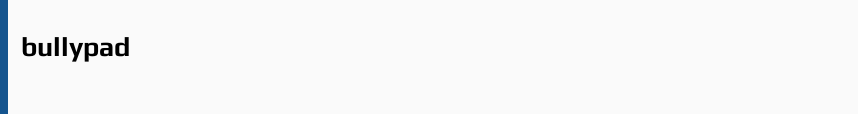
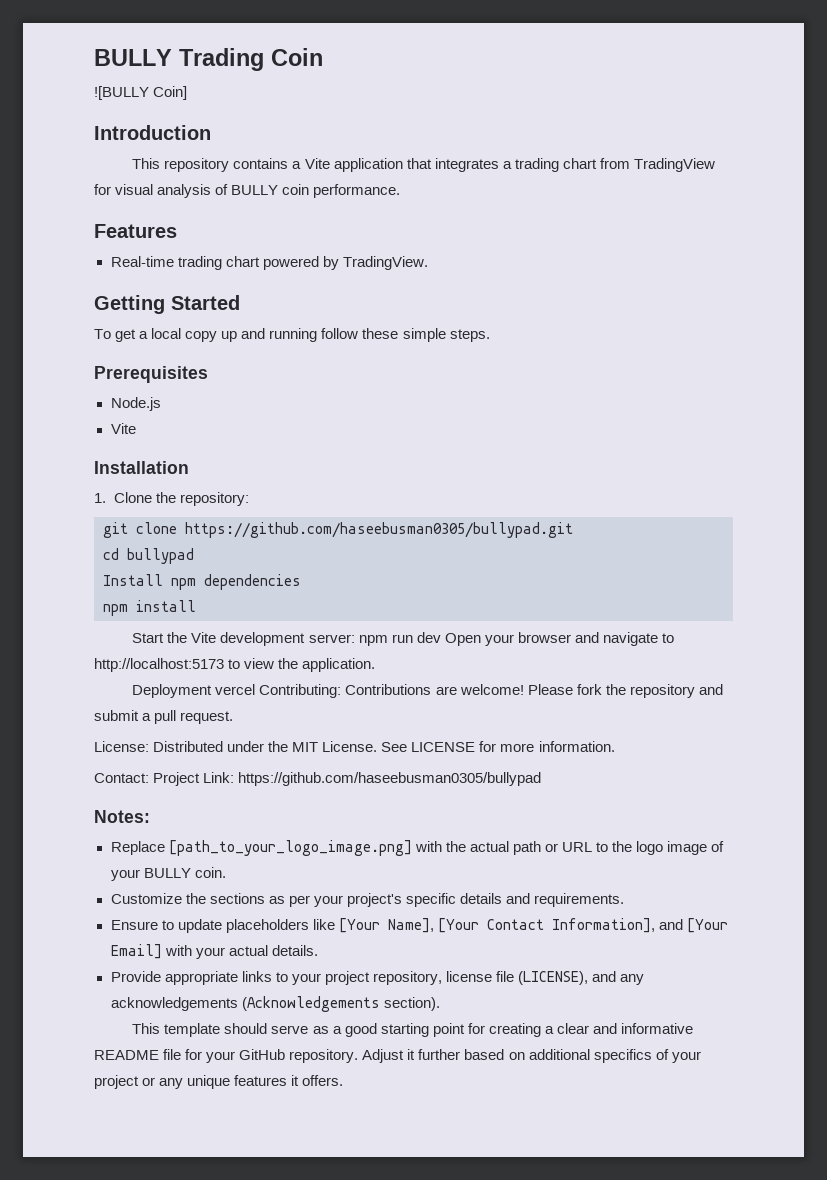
- bullypad
+ BULLY Trading Coin
+ ![BULLY Coin]
+ Introduction
+ This repository contains a Vite application that integrates a trading chart from TradingView for visual analysis of BULLY coin performance.
+ Features
+ Real-time trading chart powered by TradingView.
+ Getting Started
+ To get a local copy up and running follow these simple steps.
+ Prerequisites
+ Node.js
+ Vite
+ Installation
+ 1. Clone the repository:
+ git clone https://github.com/haseebusman0305/bullypad.git
+ cd bullypad
+ Install npm dependencies
+ npm install
+ Start the Vite development server: npm run dev Open your browser and navigate to http://localhost:5173 to view the application.
+ Deployment vercel Contributing: Contributions are welcome! Please fork the repository and submit a pull request.
+ License: Distributed under the MIT License. See LICENSE for more information.
+ Contact: Project Link: https://github.com/haseebusman0305/bullypad
+ Notes:
+ Replace [path_to_your_logo_image.png] with the actual path or URL to the logo image of your BULLY coin.
+ Customize the sections as per your project's specific details and requirements.
+ Ensure to update placeholders like [Your Name], [Your Contact Information], and [Your Email] with your actual details.
+ Provide appropriate links to your project repository, license file (LICENSE), and any acknowledgements (Acknowledgements section).
+ This template should serve as a good starting point for creating a clear and informative README file for your GitHub repository. Adjust it further based on additional specifics of your project or any unique features it offers.

